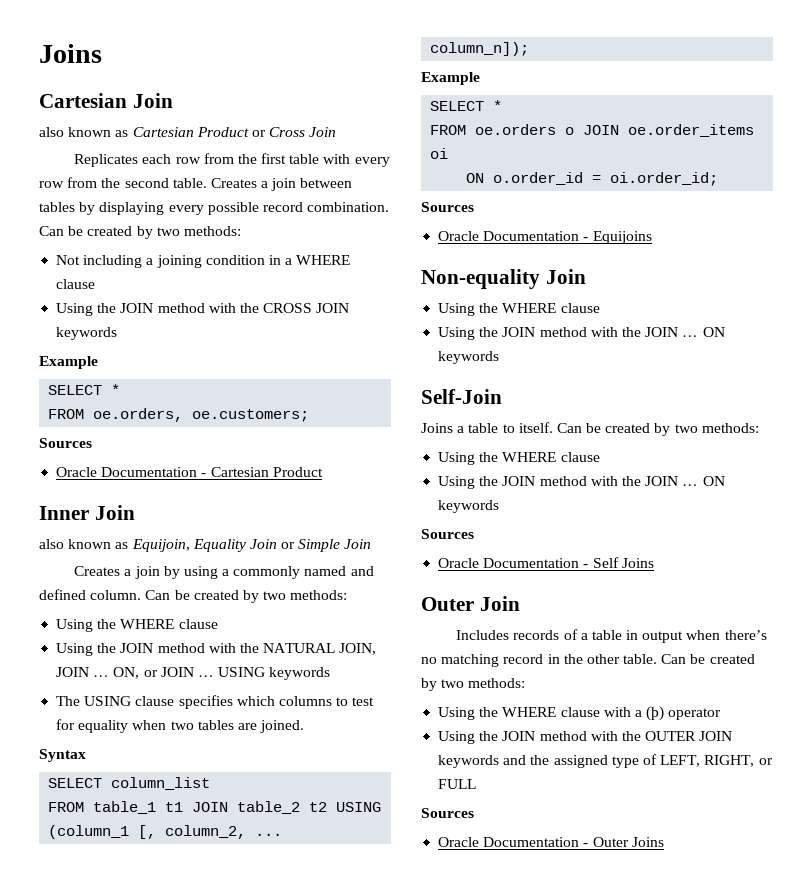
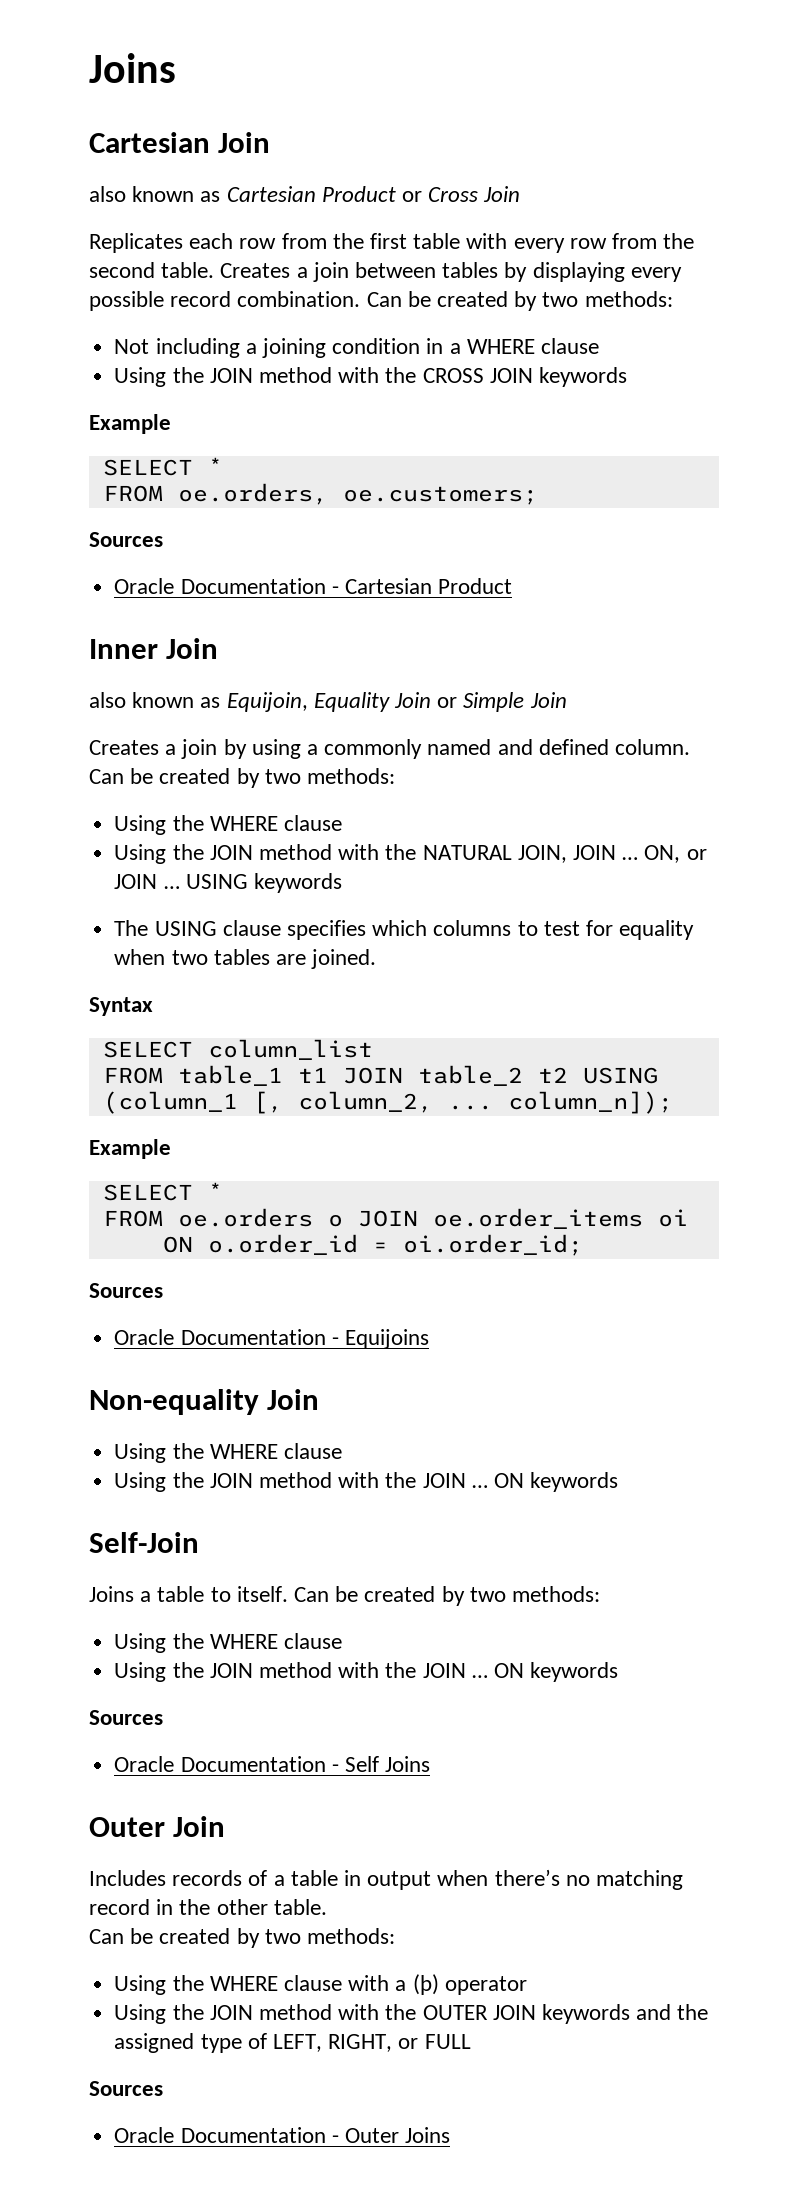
- Includes records of a table in output when there’s no matching record in the other table. Can be created by two methods:
+ Includes records of a table in output when there’s no matching record in the other table.
+ Can be created by two methods:

